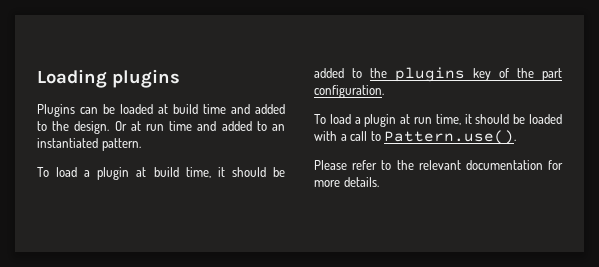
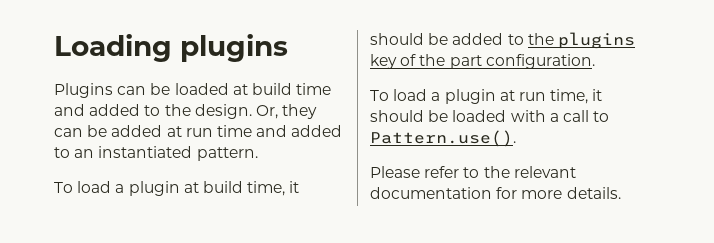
- Or at run time and added to an instantiated pattern.
+ Or, they can be added at run time and added to an instantiated pattern.

